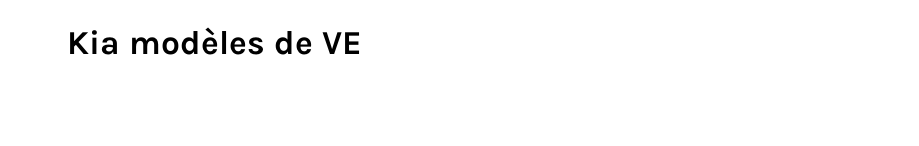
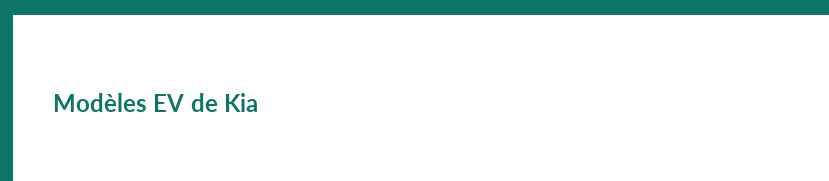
- Kia modèles de VE
+ Modèles EV de Kia

